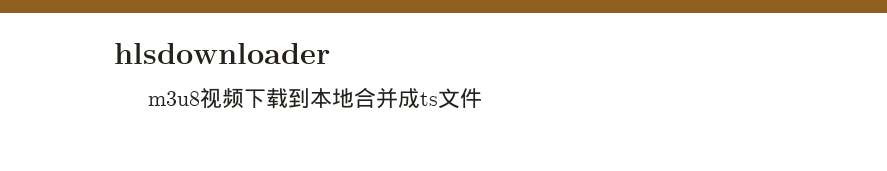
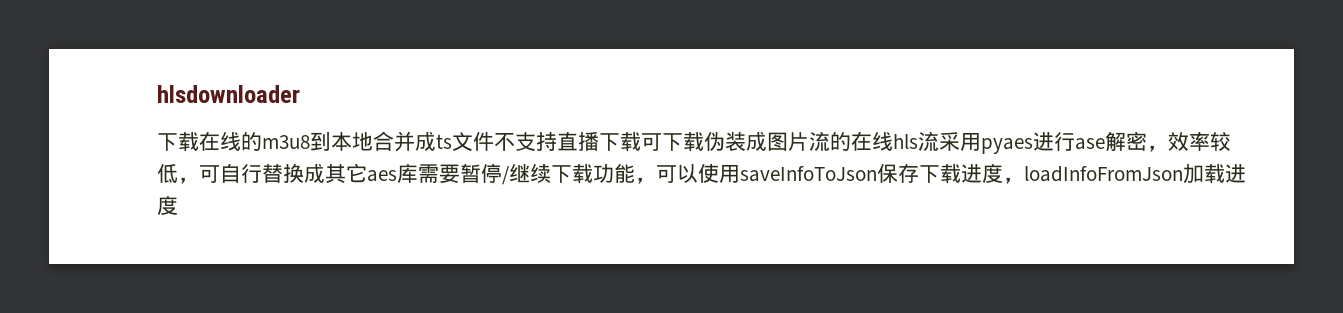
- m3u8视频下载到本地合并成ts文件
+ 下载在线的m3u8到本地合并成ts文件不支持直播下载可下载伪装成图片流的在线hls流采用pyaes进行ase解密，效率较低，可自行替换成其它aes库需要暂停/继续下载功能，可以使用saveInfoToJson保存下载进度，loadInfoFromJson加载进度

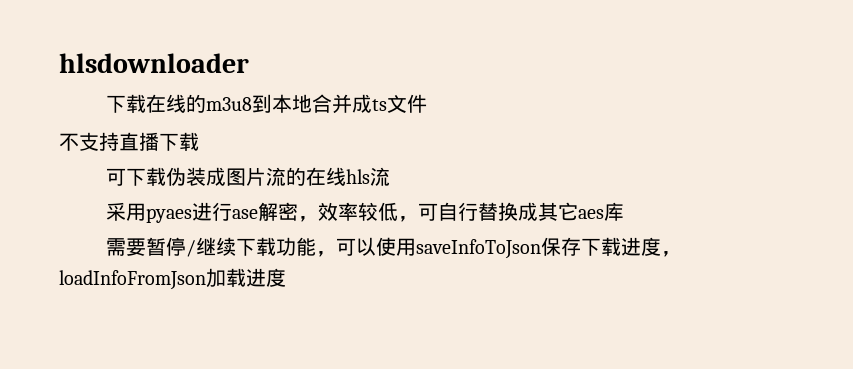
- 下载在线的m3u8到本地合并成ts文件不支持直播下载可下载伪装成图片流的在线hls流采用pyaes进行ase解密，效率较低，可自行替换成其它aes库需要暂停/继续下载功能，可以使用saveInfoToJson保存下载进度，loadInfoFromJson加载进度
+ 下载在线的m3u8到本地合并成ts文件
+ 不支持直播下载
+ 可下载伪装成图片流的在线hls流
+ 采用pyaes进行ase解密，效率较低，可自行替换成其它aes库
+ 需要暂停/继续下载功能，可以使用saveInfoToJson保存下载进度，loadInfoFromJson加载进度

